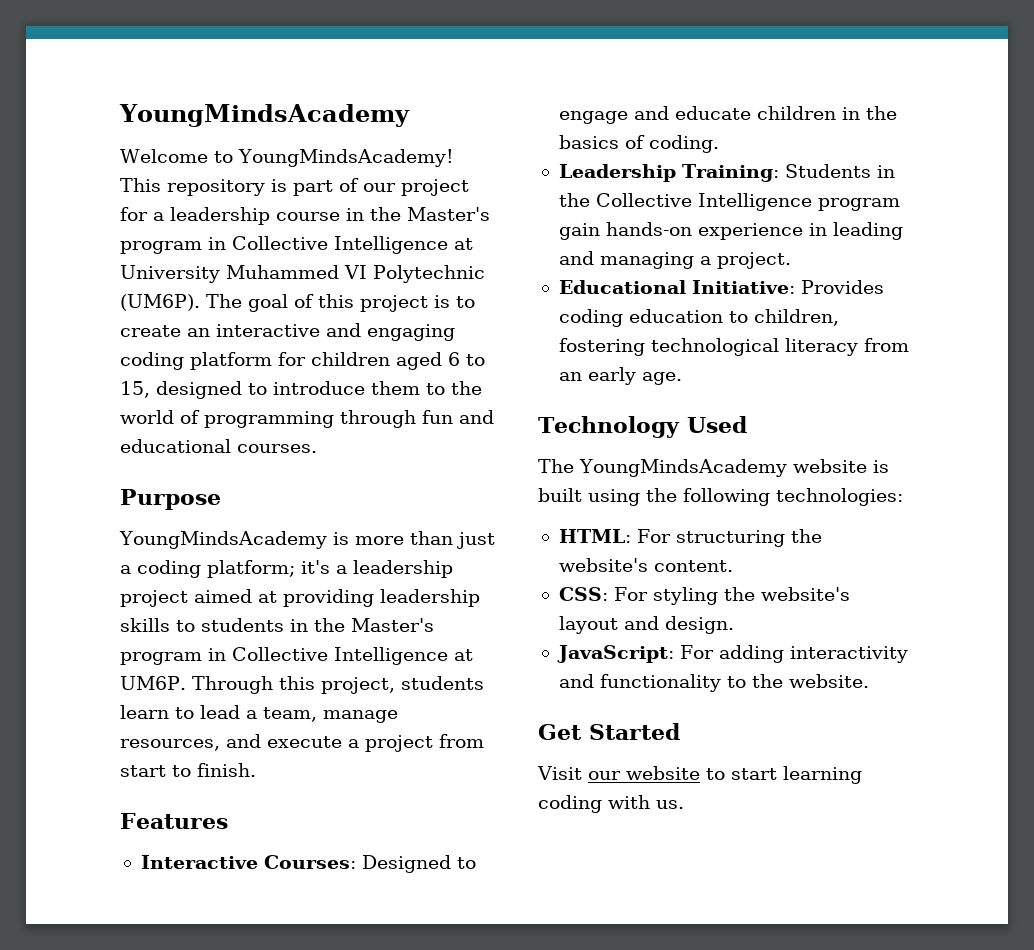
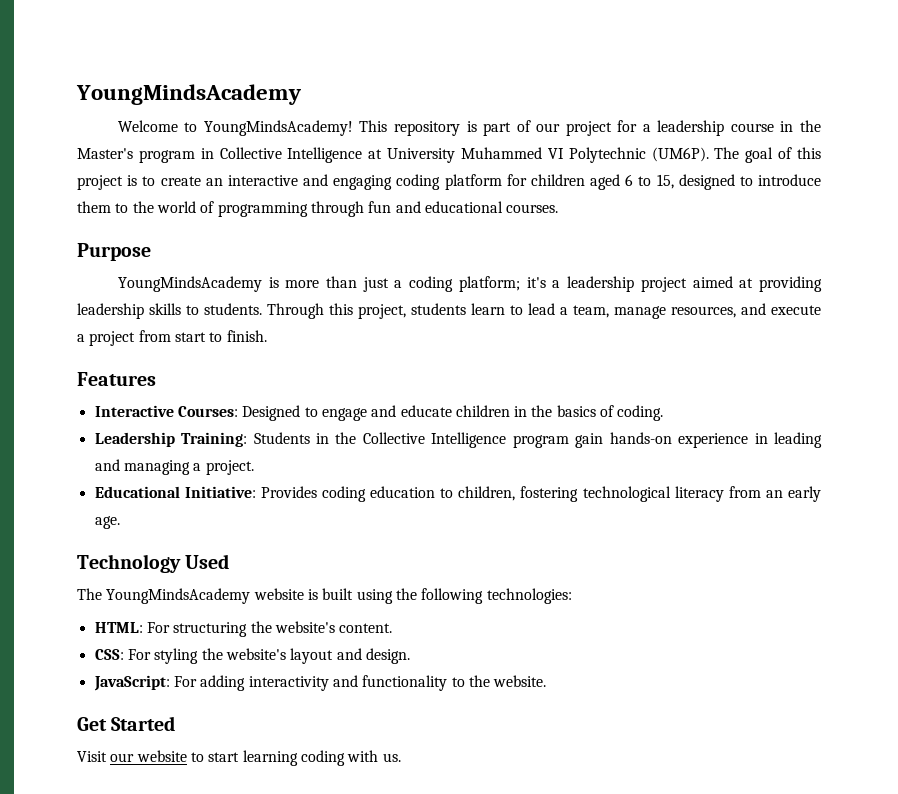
- YoungMindsAcademy is more than just a coding platform; it's a leadership project aimed at providing leadership skills to students in the Master's program in Collective Intelligence at UM6P.
+ YoungMindsAcademy is more than just a coding platform; it's a leadership project aimed at providing leadership skills to students.

